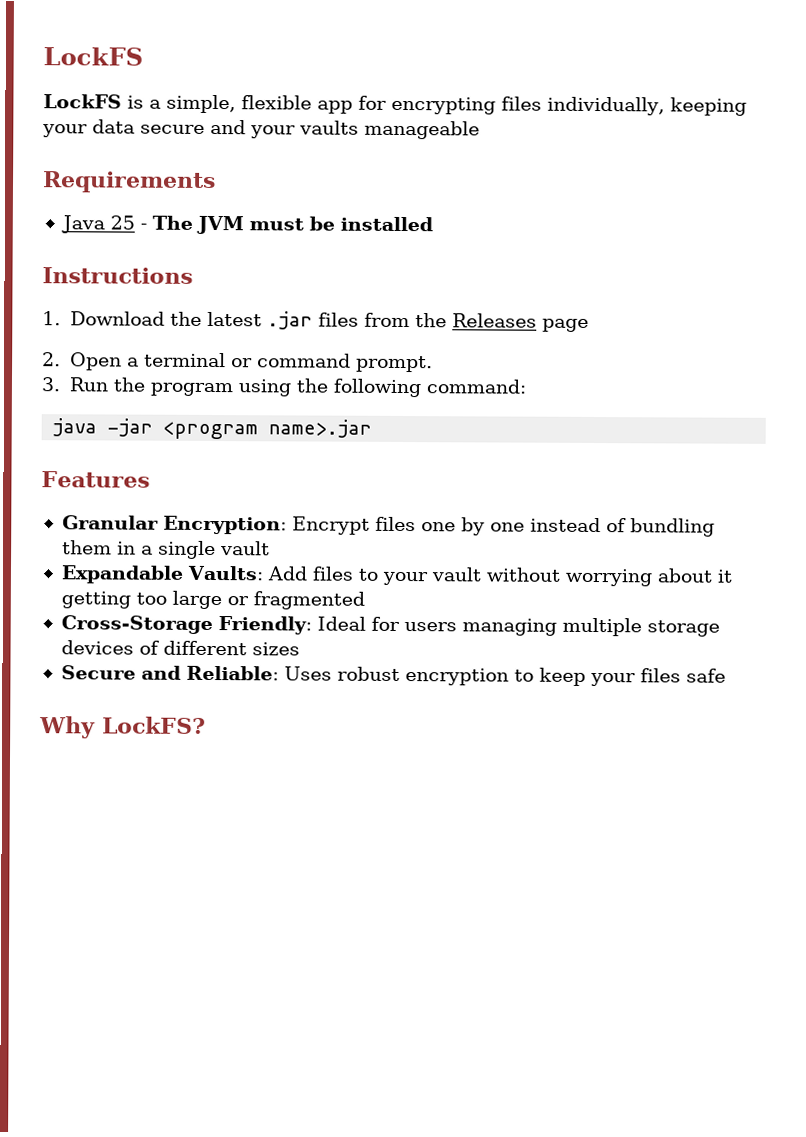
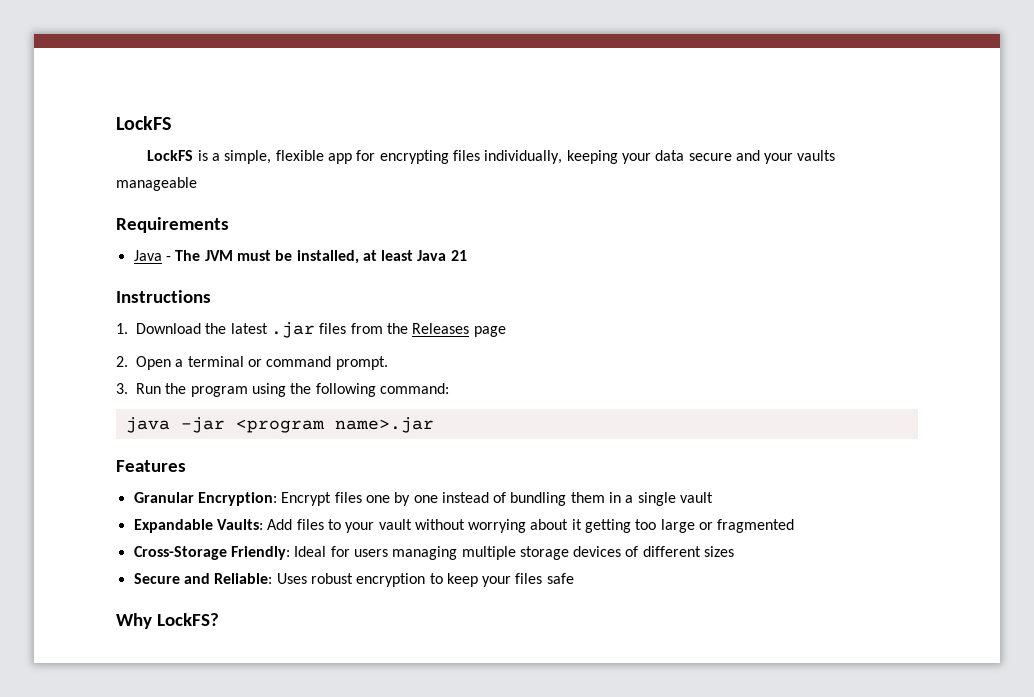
- Java 25 - The JVM must be installed
+ Java - The JVM must be installed, at least Java 21

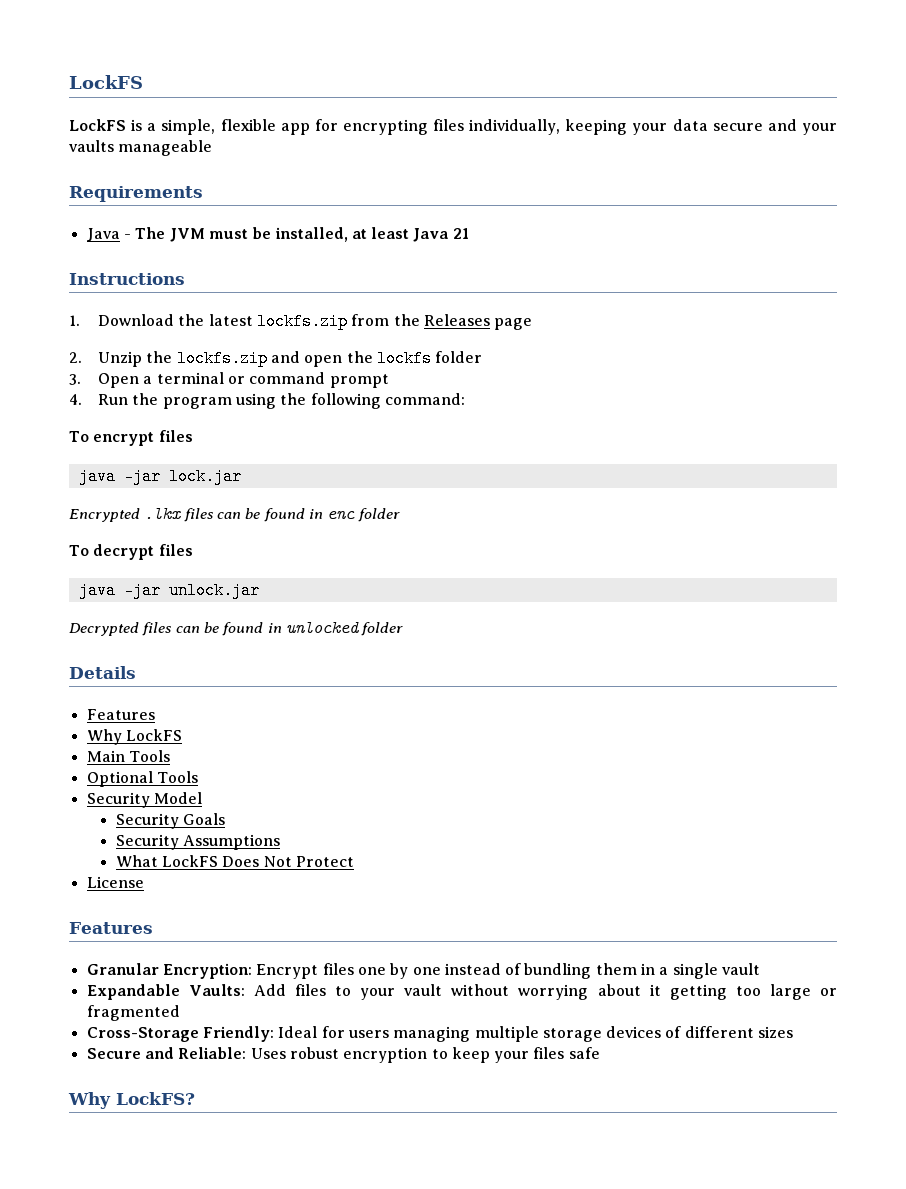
- 1. Download the latest .jar files from the Releases page
+ 1. Download the latest lockfs.zip from the Releases page
- 2. Open a terminal or command prompt.
- 3. Run the program using the following command:
+ 2. Unzip the lockfs.zip and open the lockfs folder
+ 3. Open a terminal or command prompt
+ 4. Run the program using the following command:
- java -jar <program name>.jar
+ To encrypt files
+ java -jar lock.jar
+ Encrypted .lkx files can be found in enc folder
+ To decrypt files
+ java -jar unlock.jar
+ Decrypted files can be found in unlocked folder
+ Details
+ Features
+ Why LockFS
+ Main Tools
+ Optional Tools
+ Security Model
+ Security Goals
+ Security Assumptions
+ What LockFS Does Not Protect
+ License

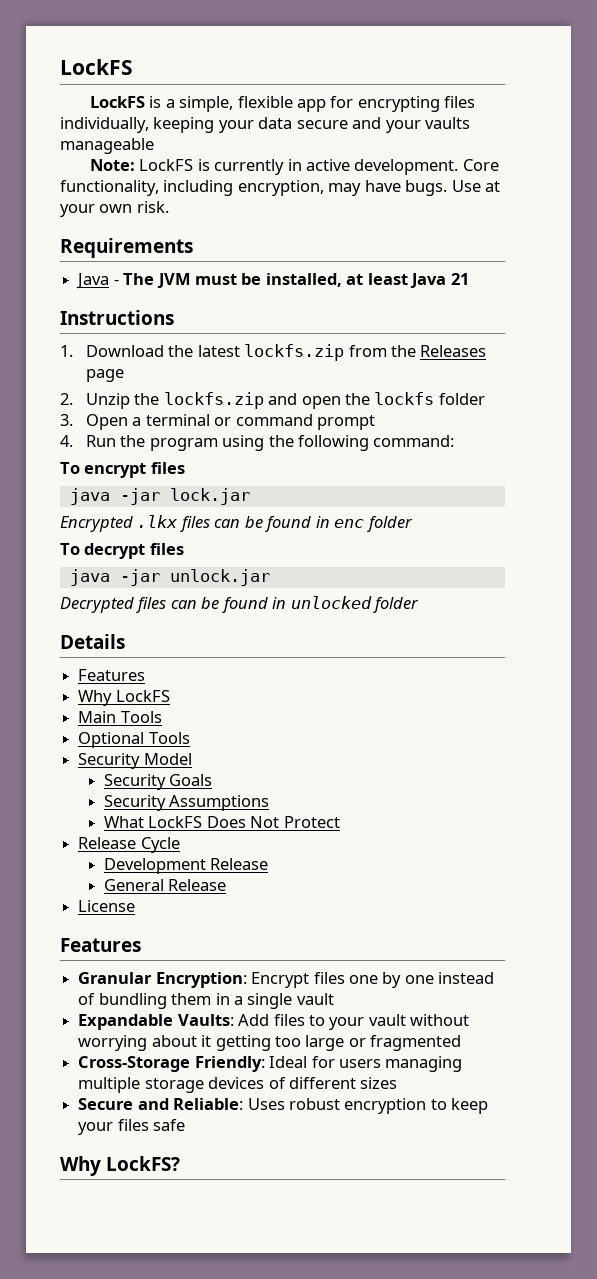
+ Note: LockFS is currently in active development. Core functionality, including encryption, may have bugs. Use at your own risk.
+ Release Cycle
+ Development Release
+ General Release

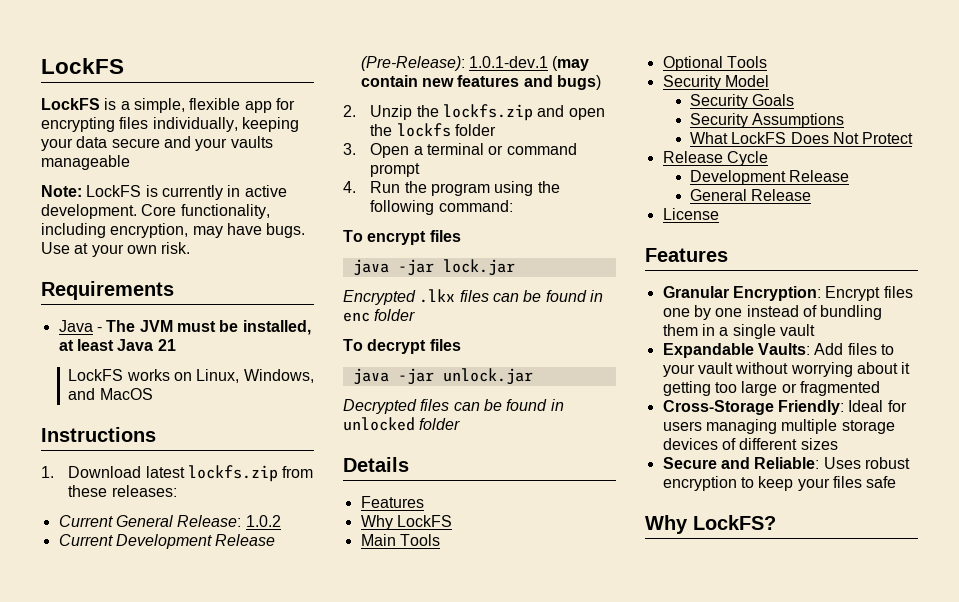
+ LockFS works on Linux, Windows, and MacOS
- 1. Download the latest lockfs.zip from the Releases page
+ 1. Download latest lockfs.zip from these releases:
+ Current General Release: 1.0.2
+ Current Development Release (Pre-Release): 1.0.1-dev.1 (may contain new features and bugs)

